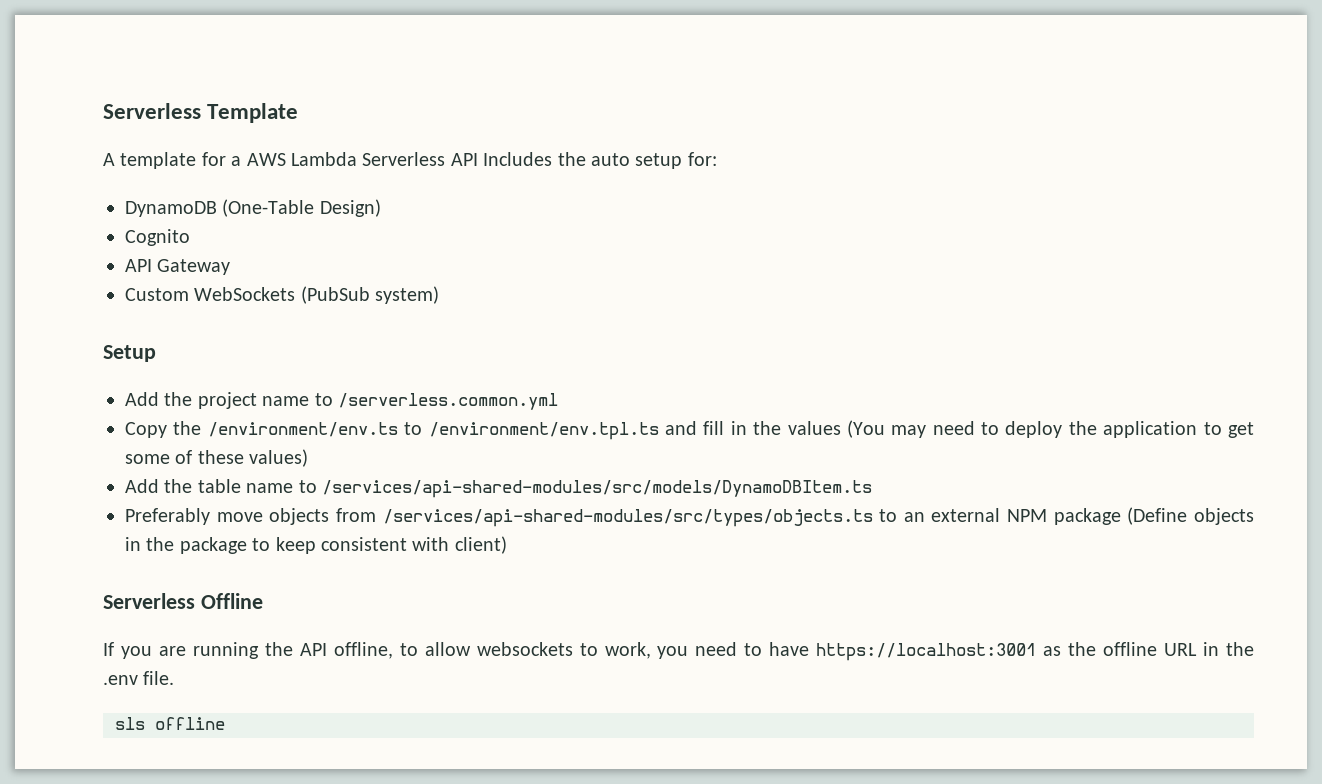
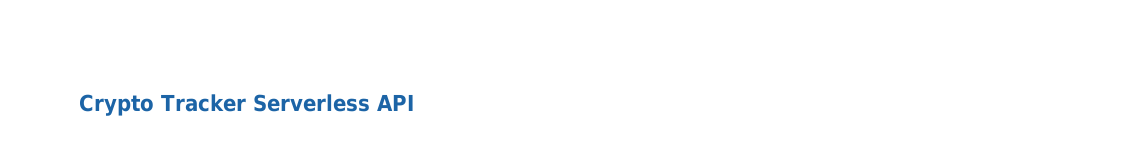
- Serverless Template
- A template for a AWS Lambda Serverless API Includes the auto setup for:
- DynamoDB (One-Table Design)
- Cognito
- API Gateway
- Custom WebSockets (PubSub system)
- Setup
- Add the project name to /serverless.common.yml
- Copy the /environment/env.ts to /environment/env.tpl.ts and fill in the values (You may need to deploy the application to get some of these values)
- Add the table name to /services/api-shared-modules/src/models/DynamoDBItem.ts
- Preferably move objects from /services/api-shared-modules/src/types/objects.ts to an external NPM package (Define objects in the package to keep consistent with client)
- Serverless Offline
- If you are running the API offline, to allow websockets to work, you need to have https://localhost:3001 as the offline URL in the .env file.
- sls offline
+ Crypto Tracker Serverless API

